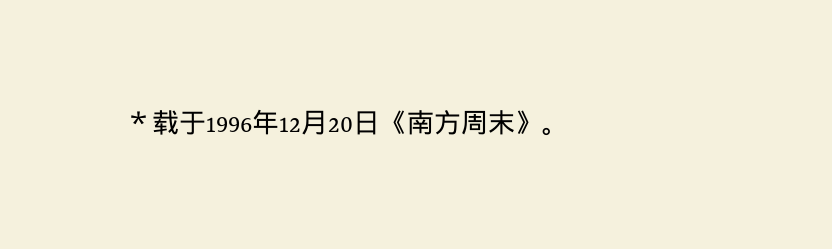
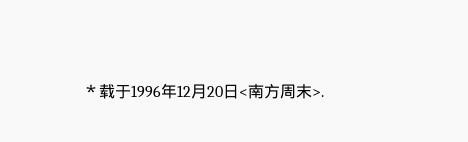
- ＊载于1996年12月20日《南方周末》。
+ ＊载于1996年12月20日<南方周末>.

